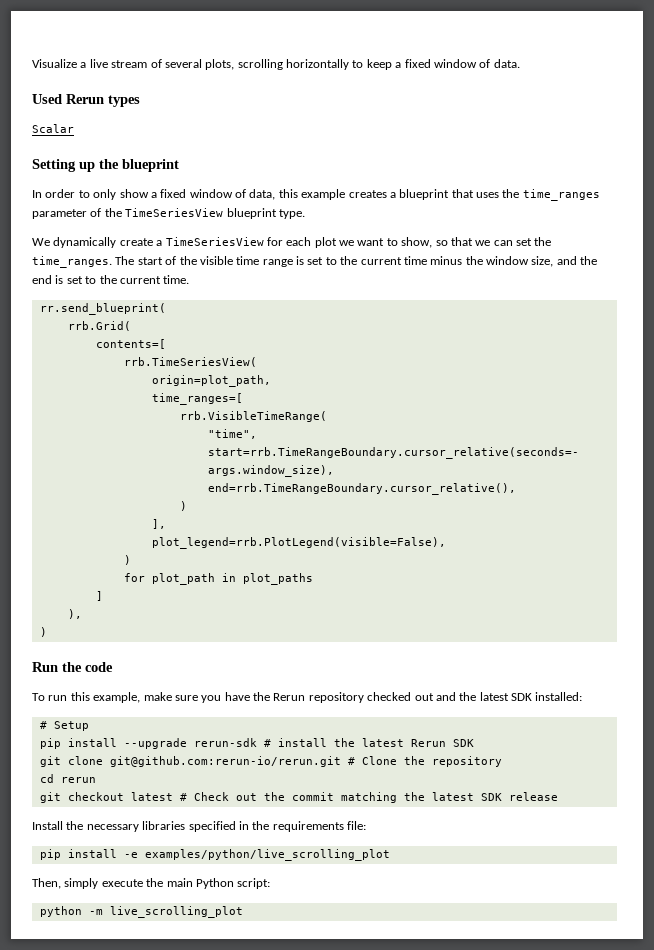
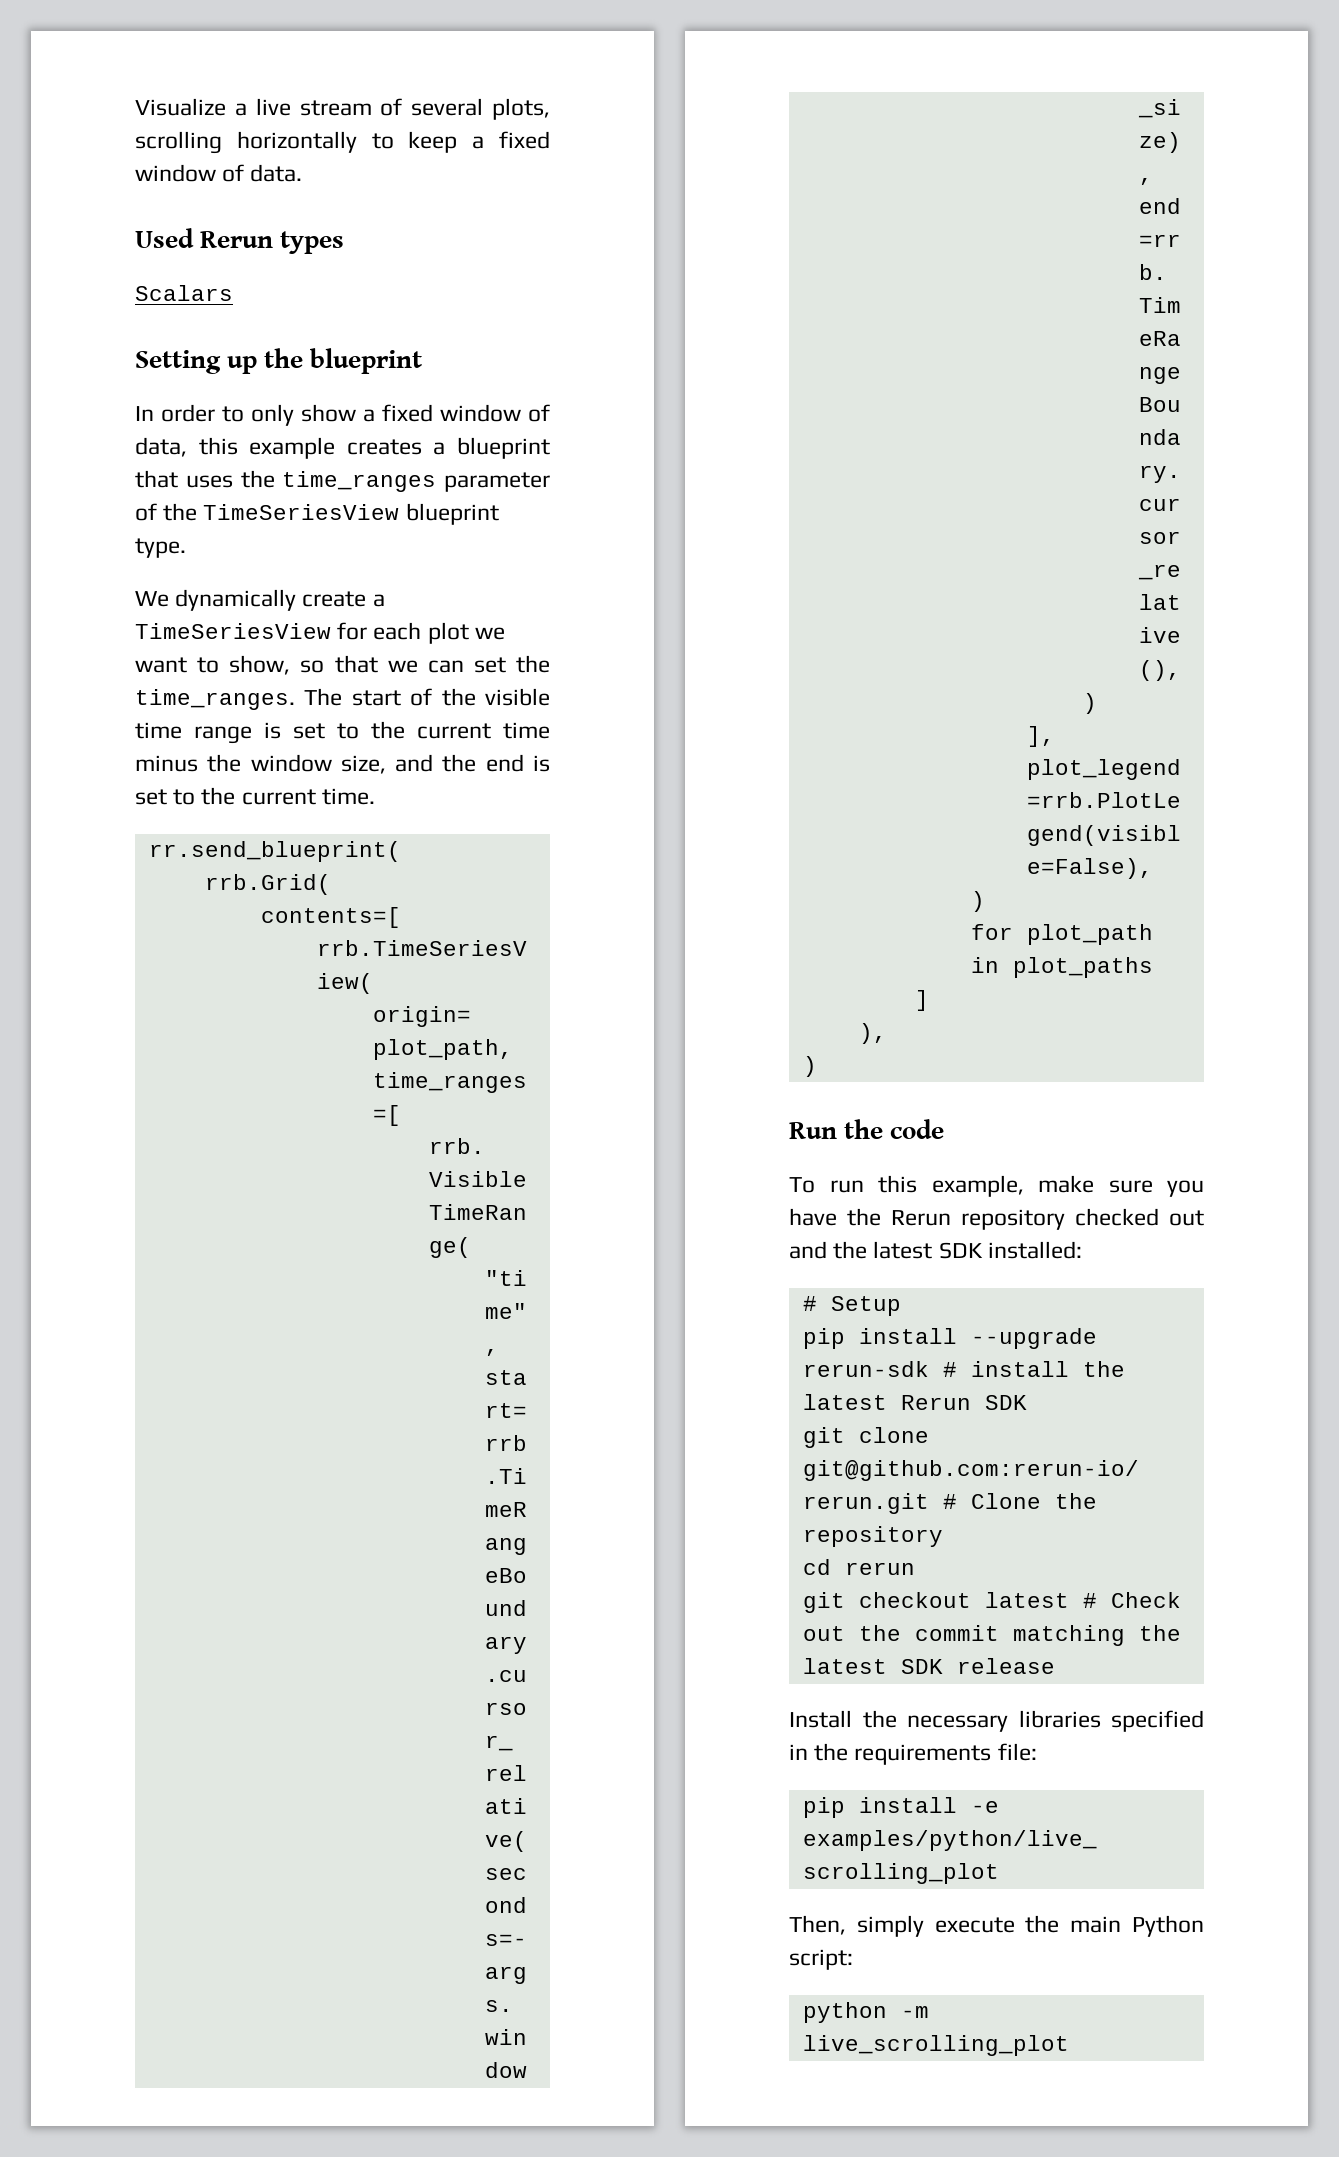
- Scalar
+ Scalars

